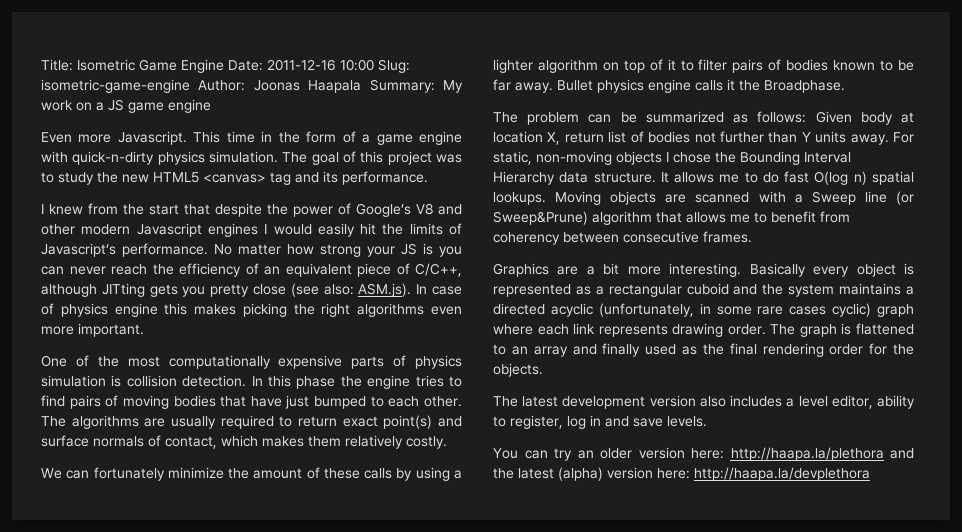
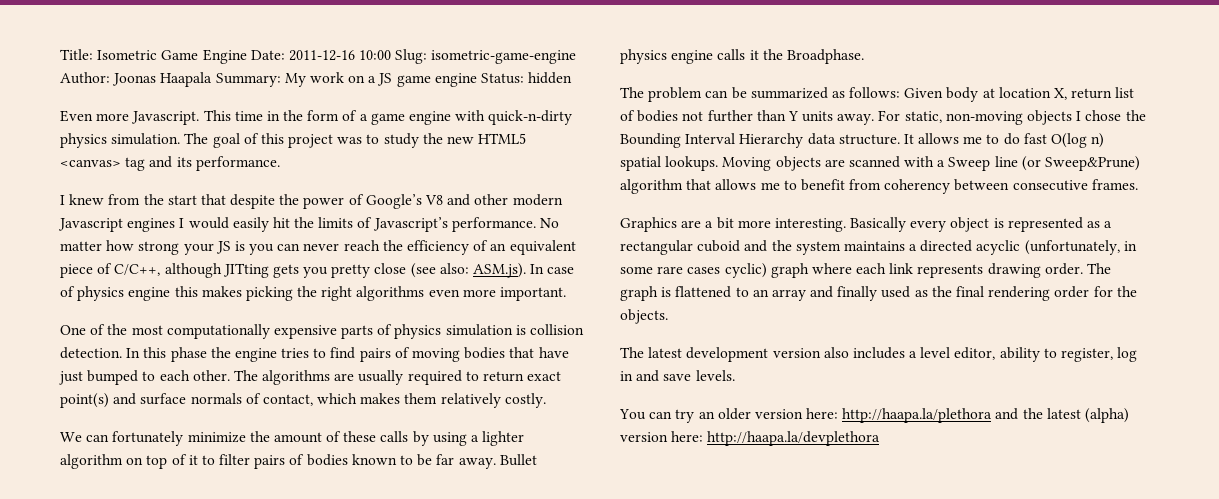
- Title: Isometric Game Engine Date: 2011-12-16 10:00 Slug: isometric-game-engine Author: Joonas Haapala Summary: My work on a JS game engine
+ Title: Isometric Game Engine Date: 2011-12-16 10:00 Slug: isometric-game-engine Author: Joonas Haapala Summary: My work on a JS game engine Status: hidden

